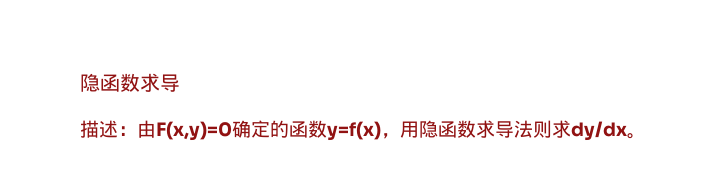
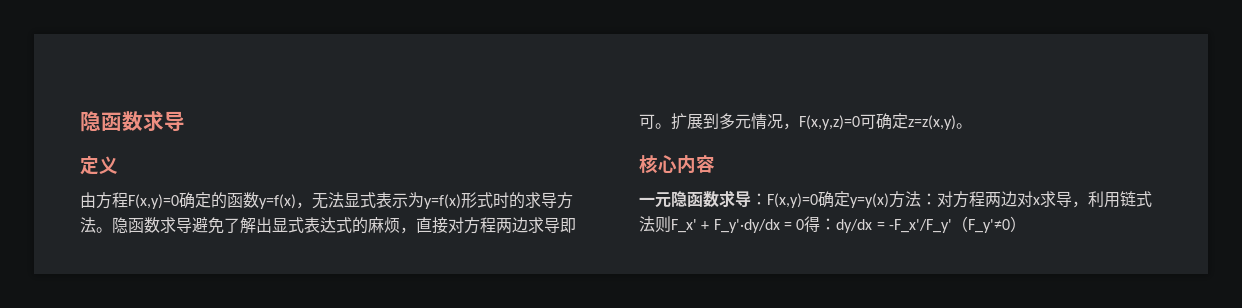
- 描述：由F(x,y)=0确定的函数y=f(x)，用隐函数求导法则求dy/dx。
+ 定义
+ 由方程F(x,y)=0确定的函数y=f(x)，无法显式表示为y=f(x)形式时的求导方法。隐函数求导避免了解出显式表达式的麻烦，直接对方程两边求导即可。扩展到多元情况，F(x,y,z)=0可确定z=z(x,y)。
+ 核心内容
+ 一元隐函数求导：F(x,y)=0确定y=y(x)方法：对方程两边对x求导，利用链式法则F_x' + F_y'·dy/dx = 0得：dy/dx = -F_x'/F_y'（F_y'≠0）

